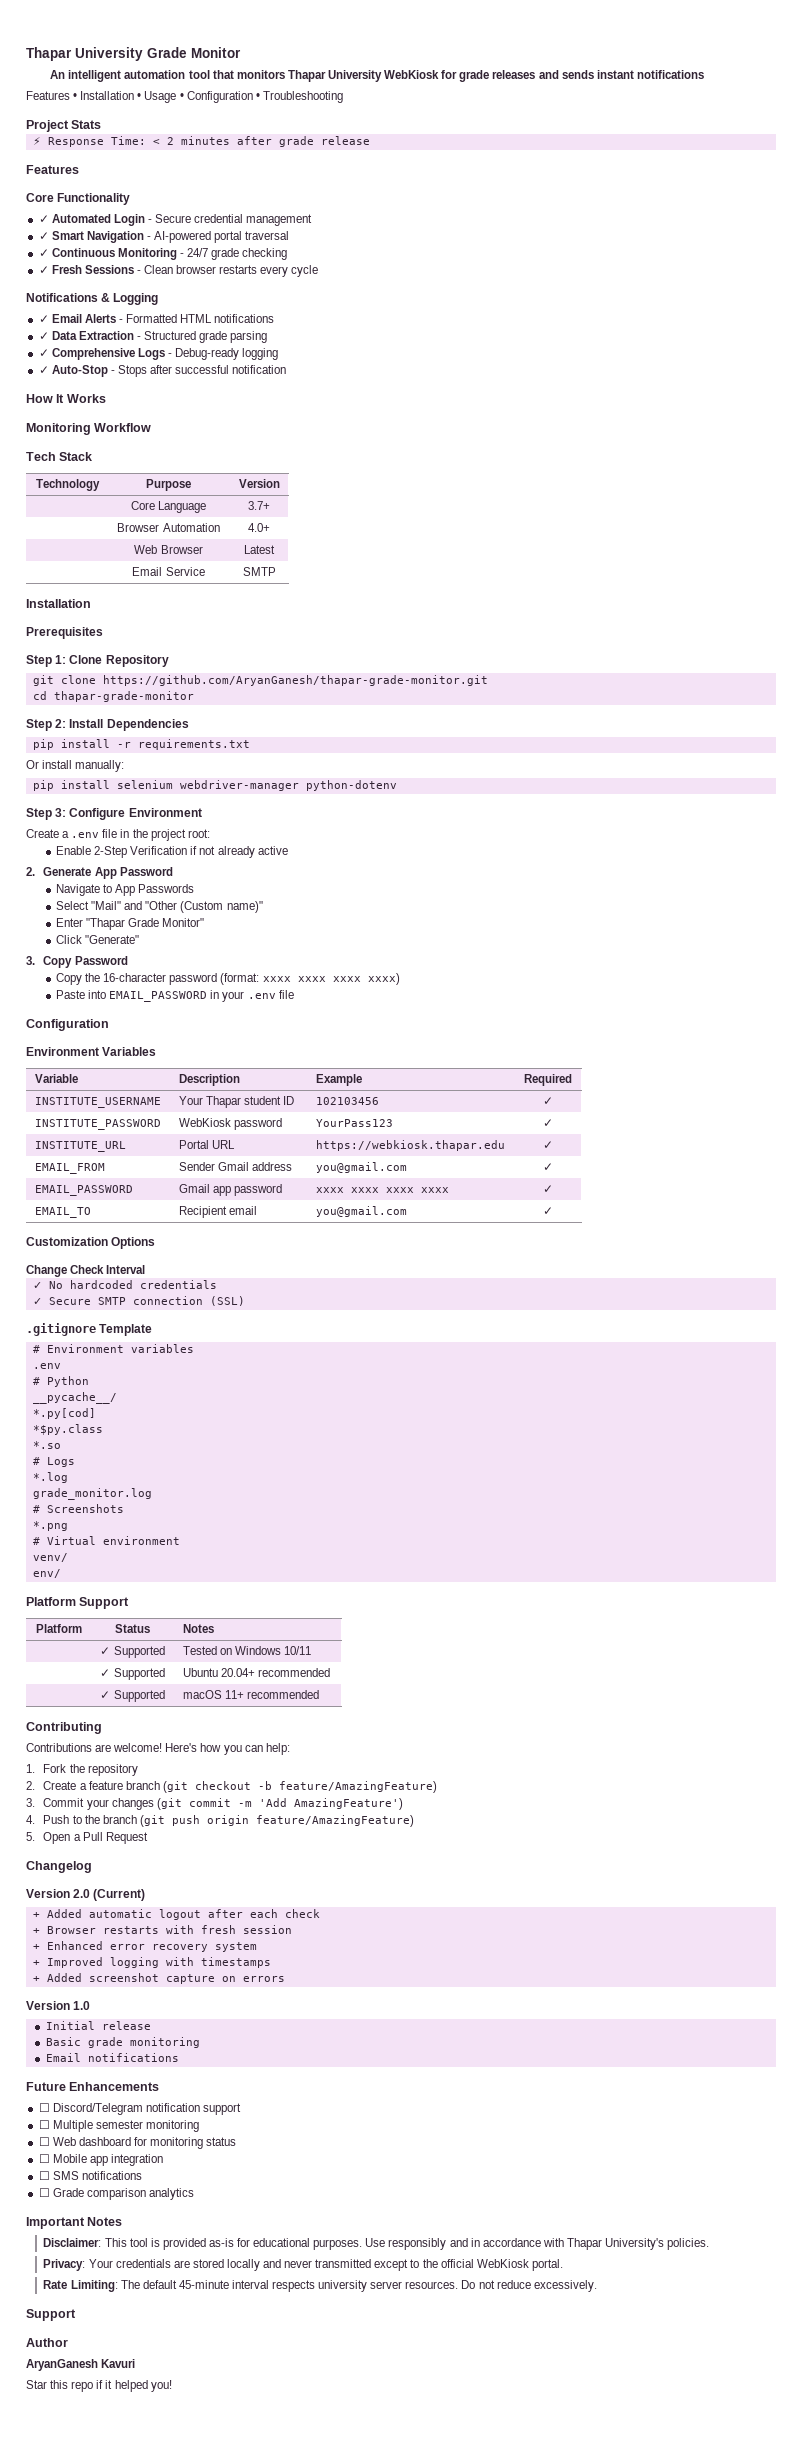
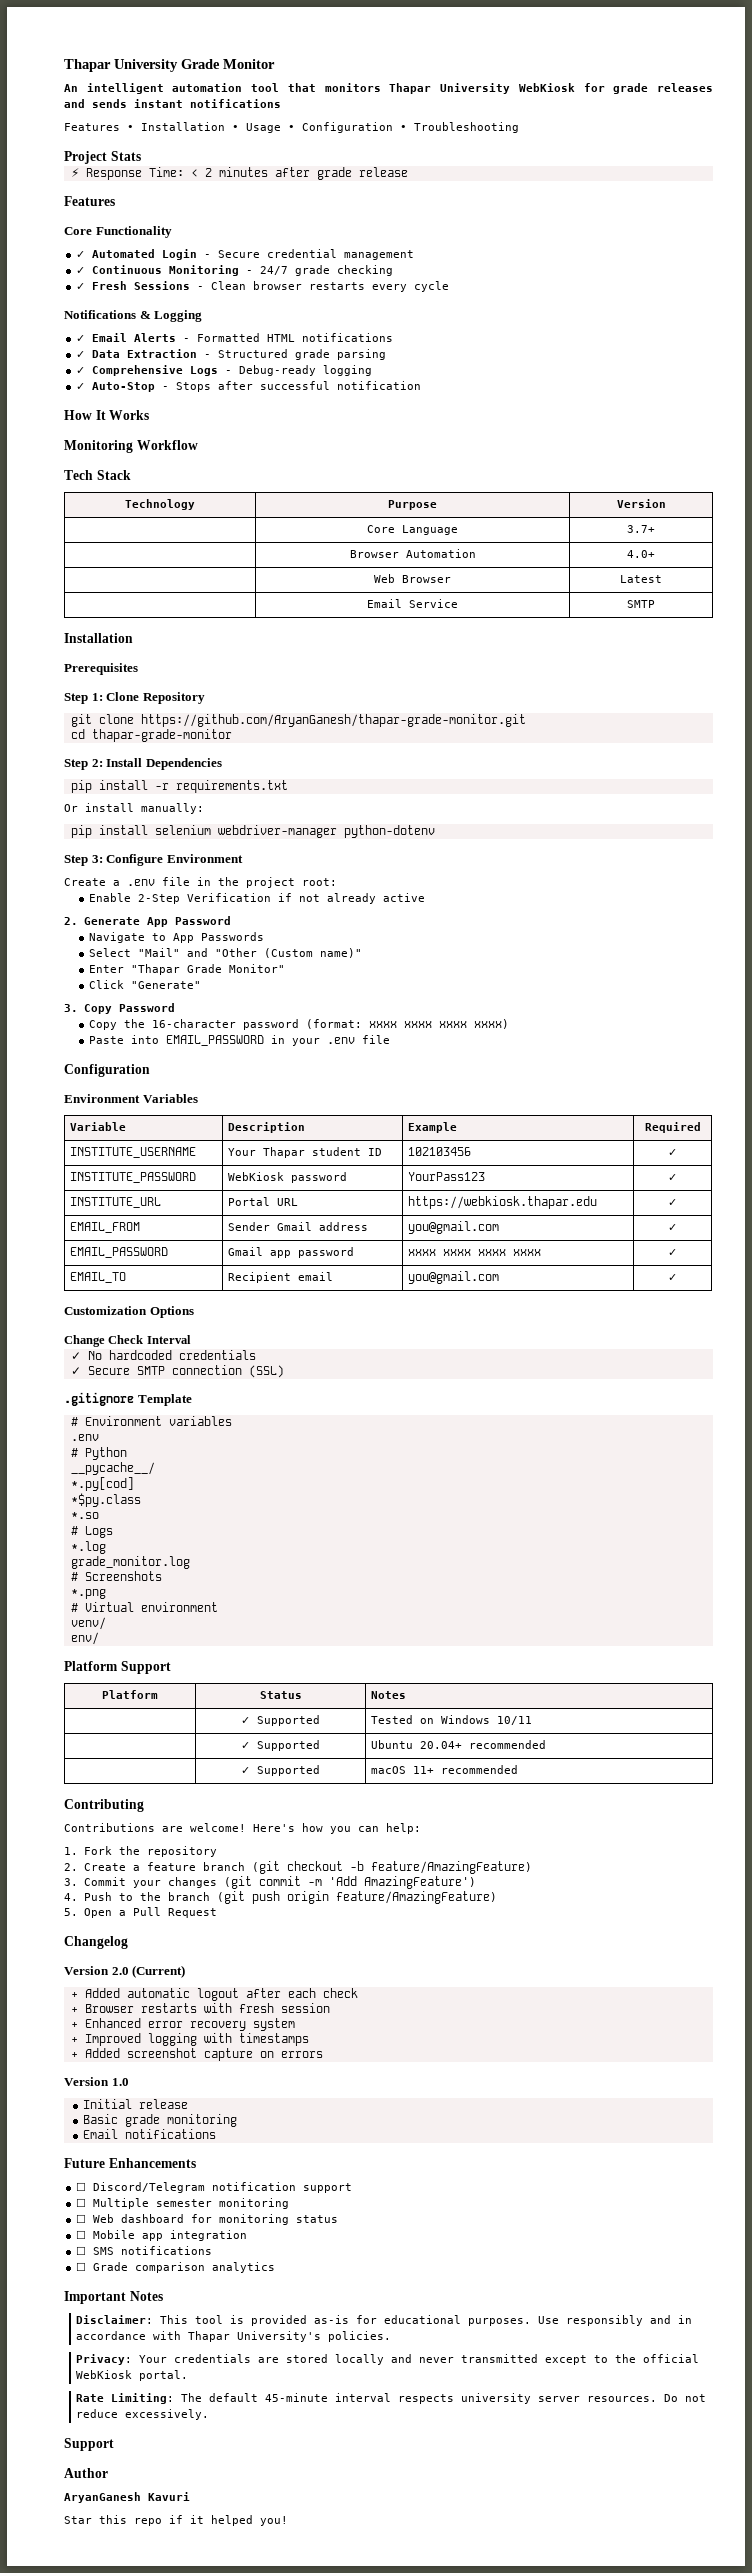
- ✓ Smart Navigation - AI-powered portal traversal

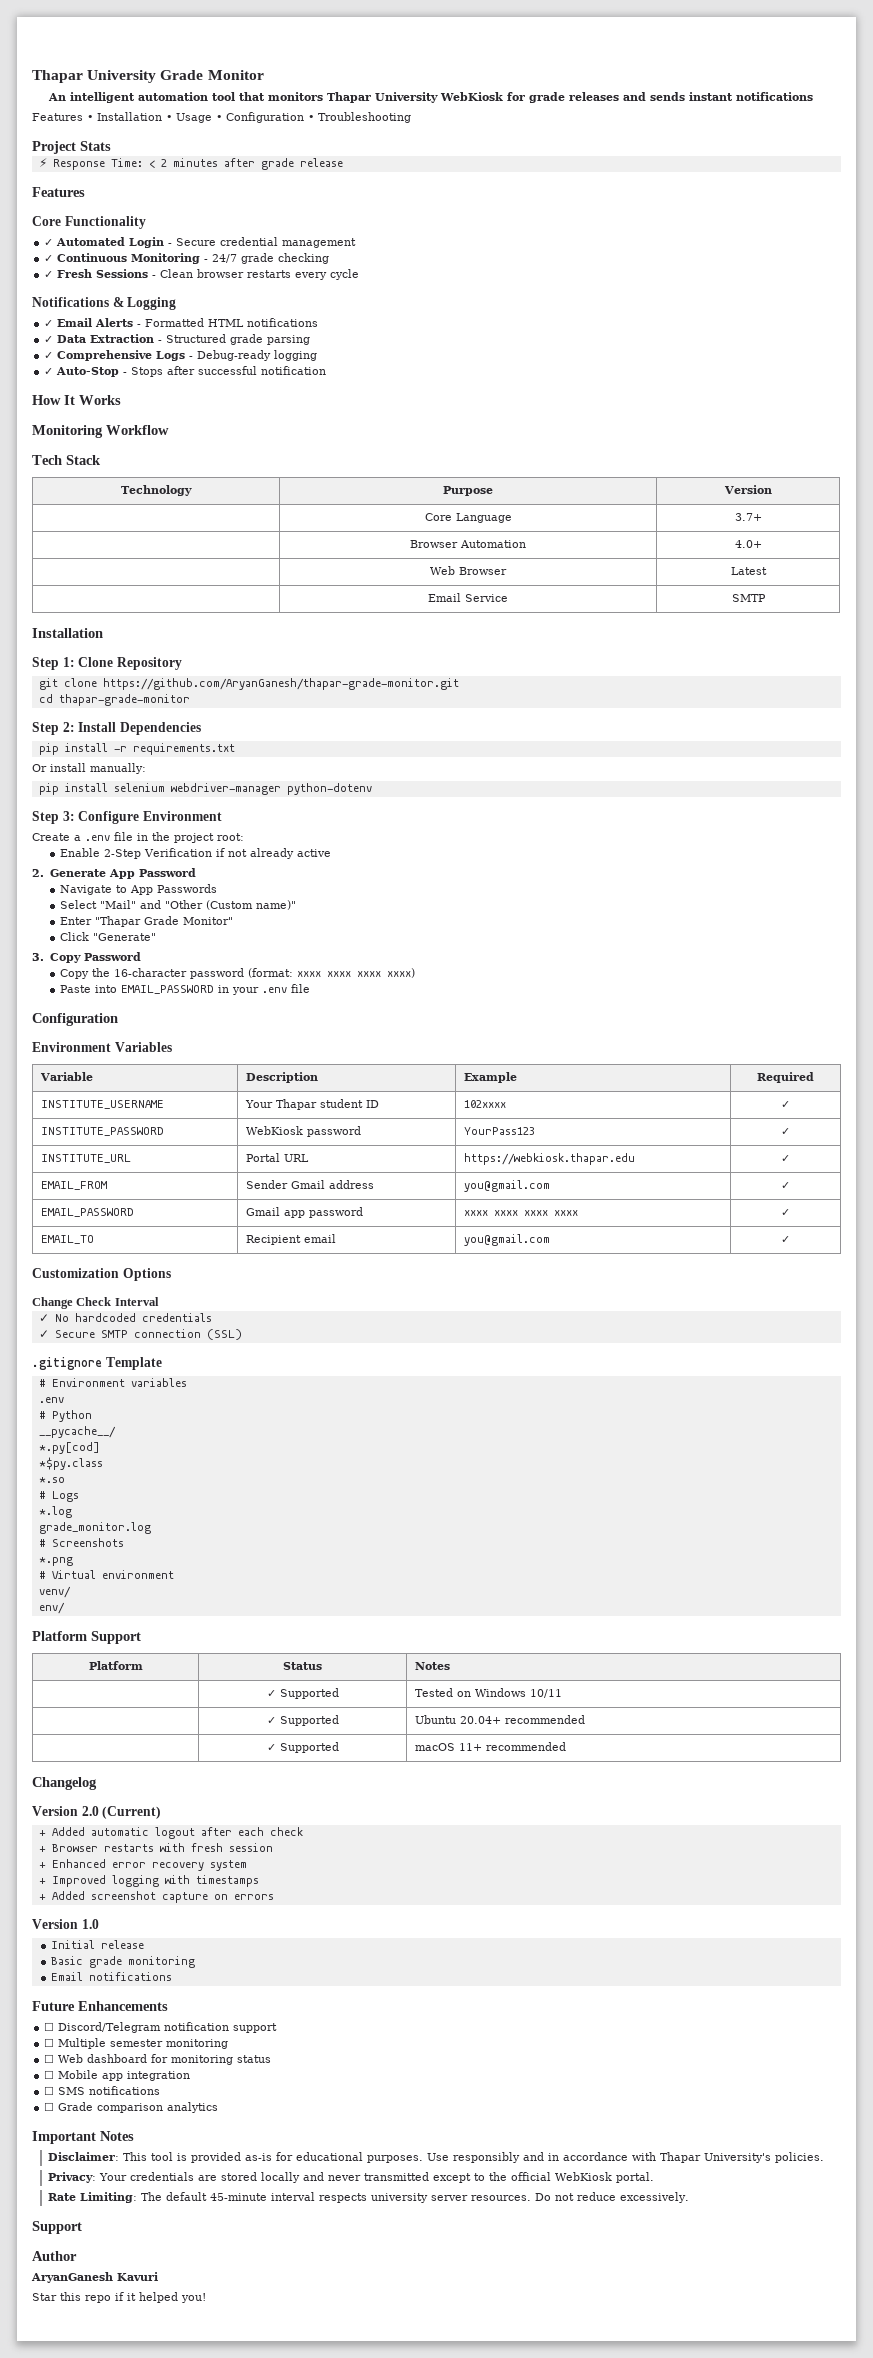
- Prerequisites
- INSTITUTE_USERNAME | Your Thapar student ID | 102103456 | ✓
+ INSTITUTE_USERNAME | Your Thapar student ID | 102xxxx | ✓
- Contributing
- Contributions are welcome! Here's how you can help:
- 1. Fork the repository
- 2. Create a feature branch (git checkout -b feature/AmazingFeature)
- 3. Commit your changes (git commit -m 'Add AmazingFeature')
- 4. Push to the branch (git push origin feature/AmazingFeature)
- 5. Open a Pull Request

